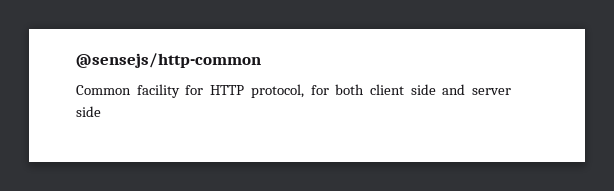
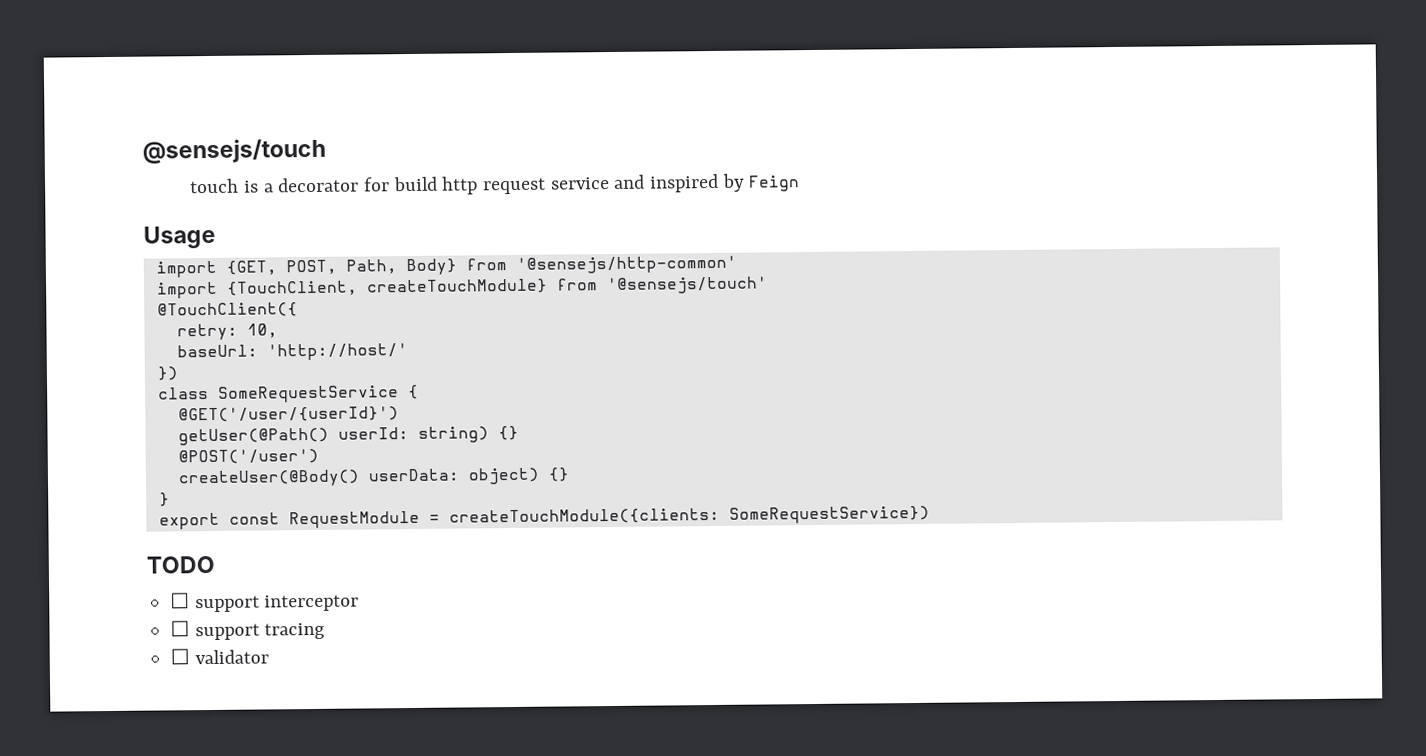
- @sensejs/http-common
- Common facility for HTTP protocol, for both client side and server side
+ @sensejs/touch
+ touch is a decorator for build http request service and inspired by Feign
+ Usage
+ import {GET, POST, Path, Body} from '@sensejs/http-common'
+ import {TouchClient, createTouchModule} from '@sensejs/touch'
+ @TouchClient({
+ retry: 10,
+ baseUrl: 'http://host/'
+ })
+ class SomeRequestService {
+ @GET('/user/{userId}')
+ getUser(@Path() userId: string) {}
+ @POST('/user')
+ createUser(@Body() userData: object) {}
+ }
+ export const RequestModule = createTouchModule({clients: SomeRequestService})
+ TODO
+ ☐ support interceptor
+ ☐ support tracing
+ ☐ validator

